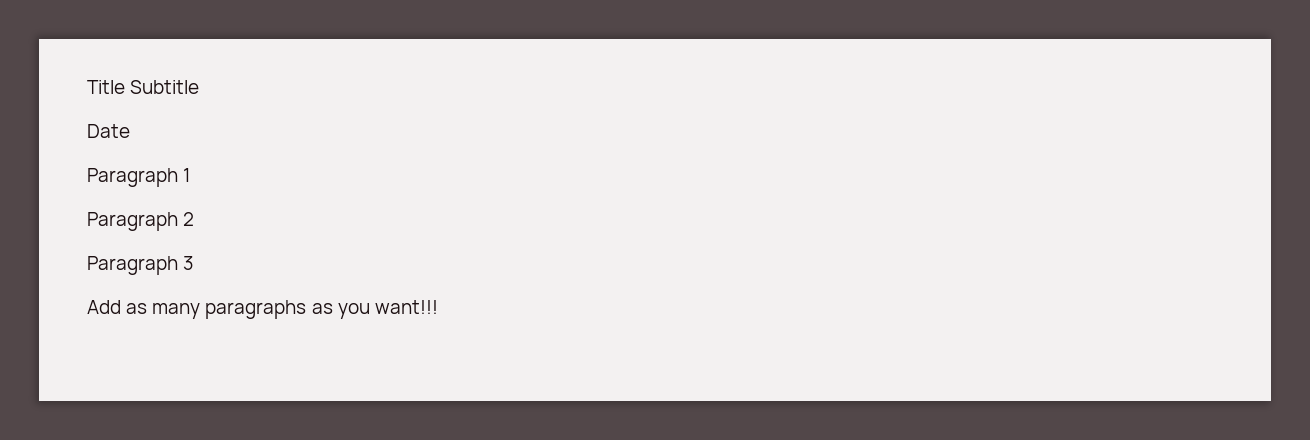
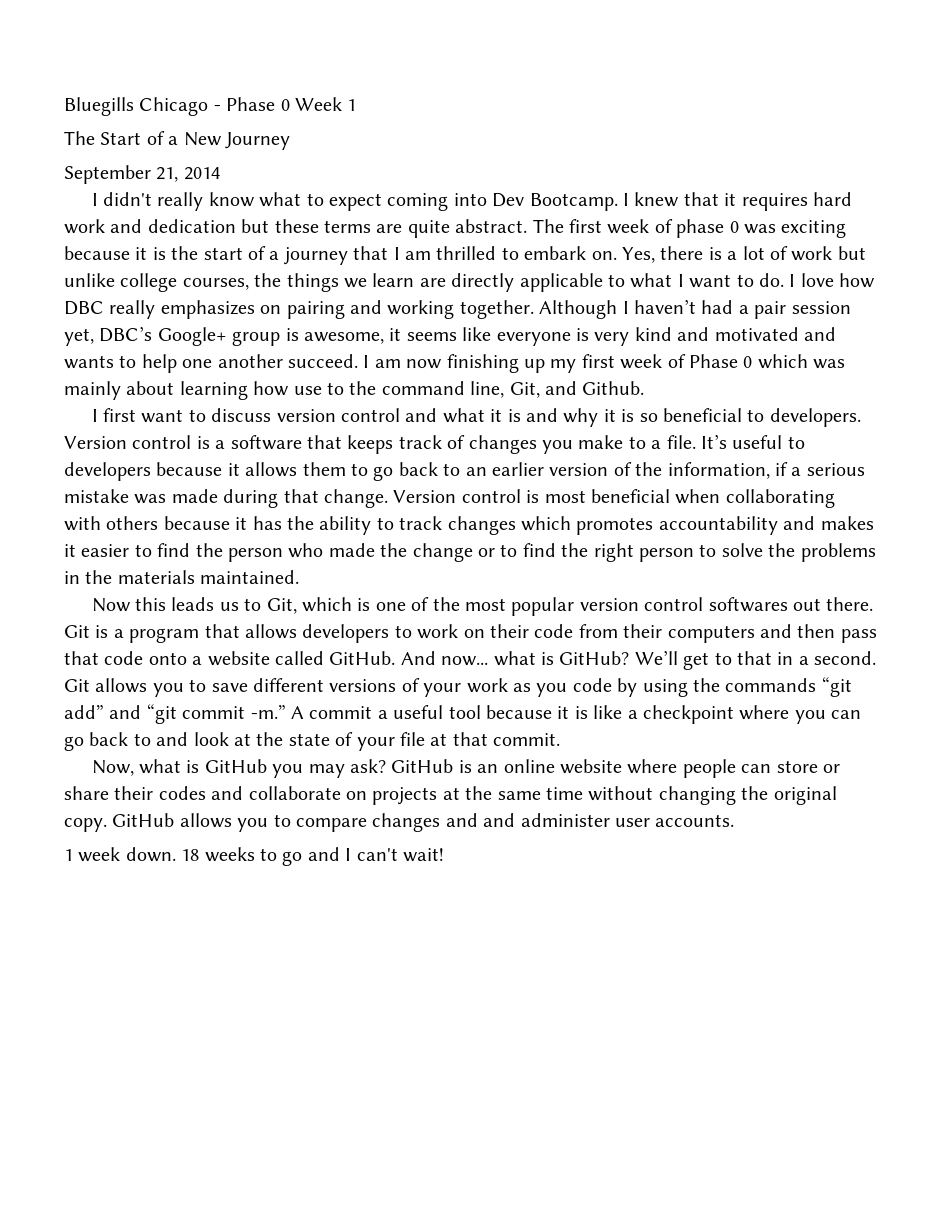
- Title Subtitle
- Date
- Paragraph 1
- Paragraph 2
- Paragraph 3
- Add as many paragraphs as you want!!!
+ Bluegills Chicago - Phase 0 Week 1
+ The Start of a New Journey
+ September 21, 2014
+ I didn't really know what to expect coming into Dev Bootcamp. I knew that it requires hard work and dedication but these terms are quite abstract. The first week of phase 0 was exciting because it is the start of a journey that I am thrilled to embark on. Yes, there is a lot of work but unlike college courses, the things we learn are directly applicable to what I want to do. I love how DBC really emphasizes on pairing and working together. Although I haven’t had a pair session yet, DBC’s Google+ group is awesome, it seems like everyone is very kind and motivated and wants to help one another succeed. I am now finishing up my first week of Phase 0 which was mainly about learning how use to the command line, Git, and Github.
+ I first want to discuss version control and what it is and why it is so beneficial to developers. Version control is a software that keeps track of changes you make to a file. It’s useful to developers because it allows them to go back to an earlier version of the information, if a serious mistake was made during that change. Version control is most beneficial when collaborating with others because it has the ability to track changes which promotes accountability and makes it easier to find the person who made the change or to find the right person to solve the problems in the materials maintained.
+ Now this leads us to Git, which is one of the most popular version control softwares out there. Git is a program that allows developers to work on their code from their computers and then pass that code onto a website called GitHub. And now... what is GitHub? We’ll get to that in a second. Git allows you to save different versions of your work as you code by using the commands “git add” and “git commit -m.” A commit a useful tool because it is like a checkpoint where you can go back to and look at the state of your file at that commit.
+ Now, what is GitHub you may ask? GitHub is an online website where people can store or share their codes and collaborate on projects at the same time without changing the original copy. GitHub allows you to compare changes and and administer user accounts.
+ 1 week down. 18 weeks to go and I can't wait!

